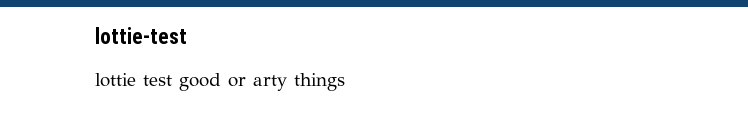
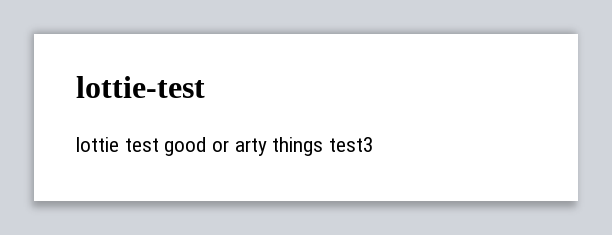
- lottie test good or arty things
+ lottie test good or arty things test3

